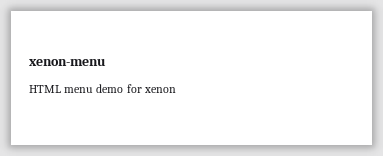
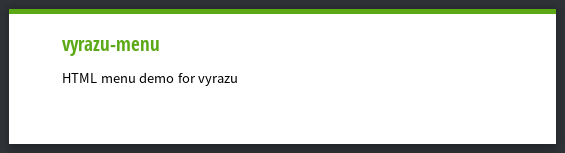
- xenon-menu
+ vyrazu-menu
- HTML menu demo for xenon
+ HTML menu demo for vyrazu

